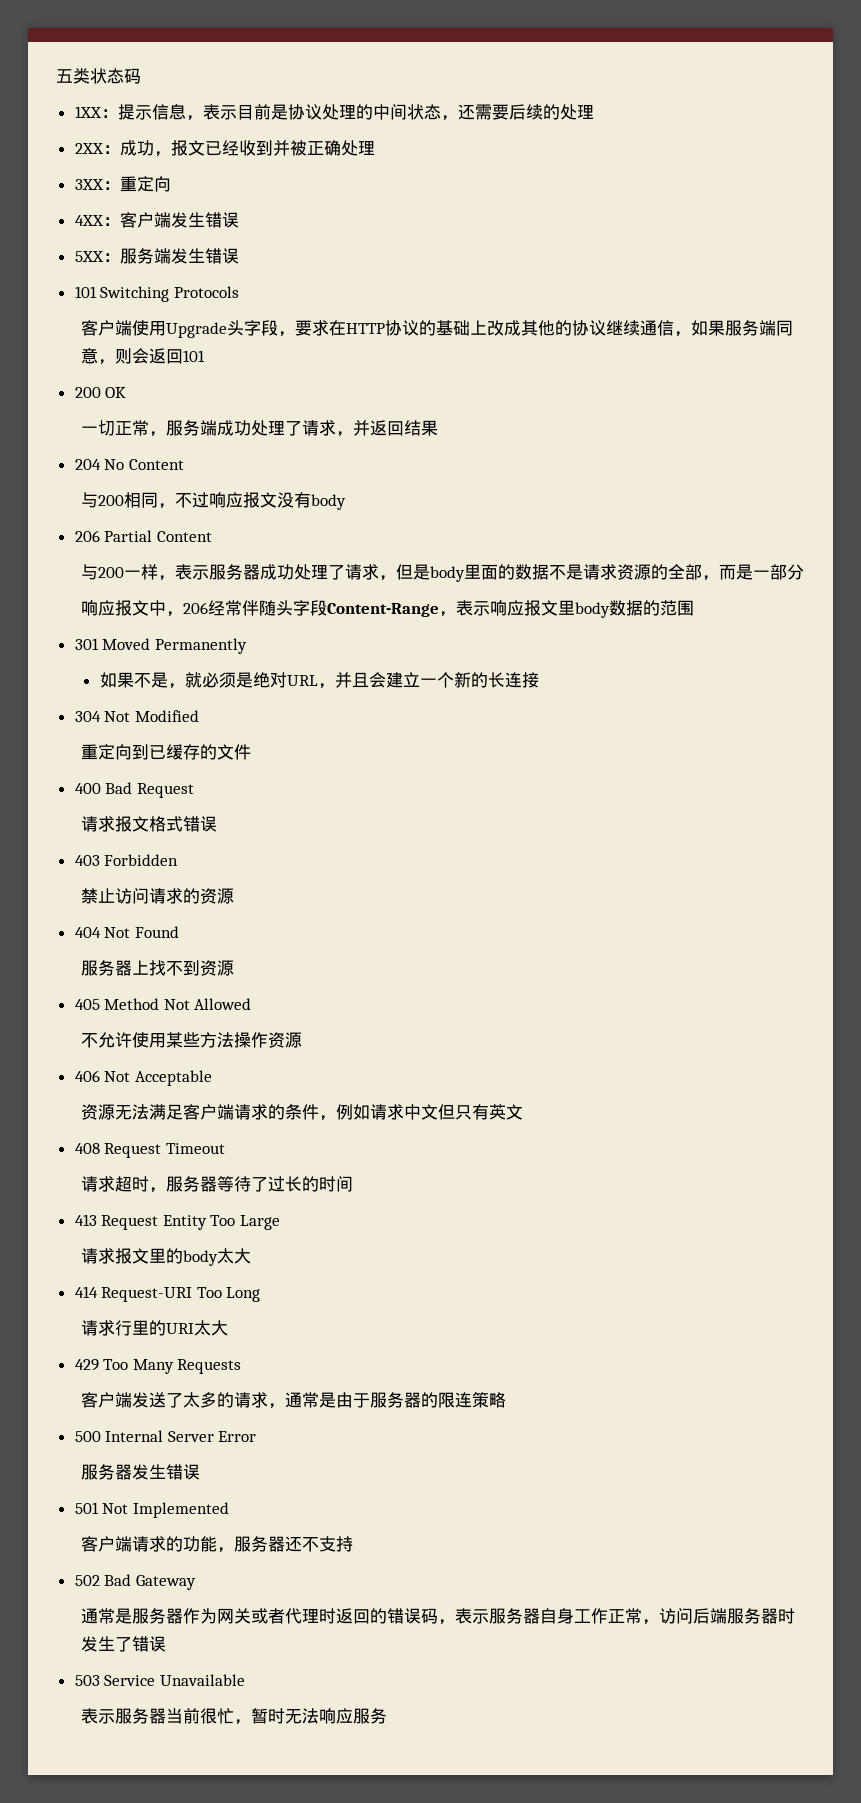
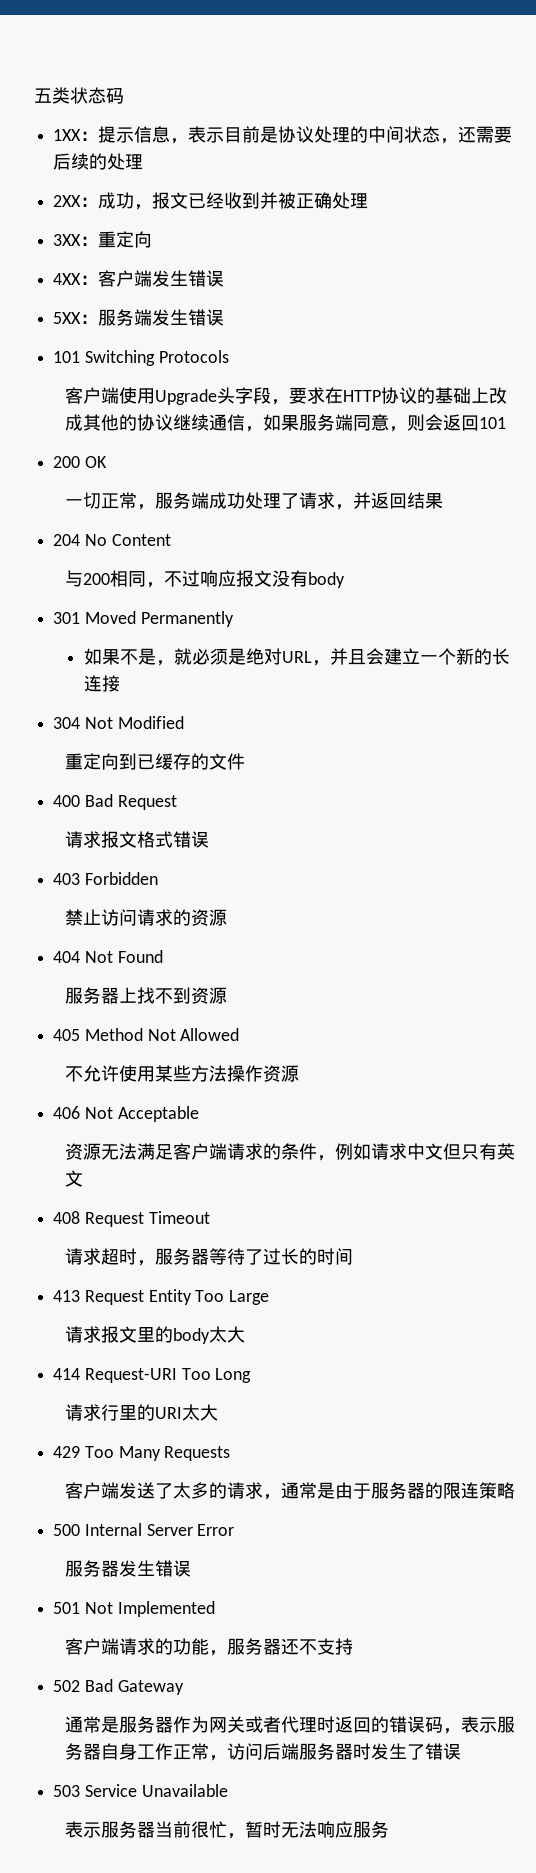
- 206 Partial Content
- 与200一样，表示服务器成功处理了请求，但是body里面的数据不是请求资源的全部，而是一部分
- 响应报文中，206经常伴随头字段Content-Range，表示响应报文里body数据的范围

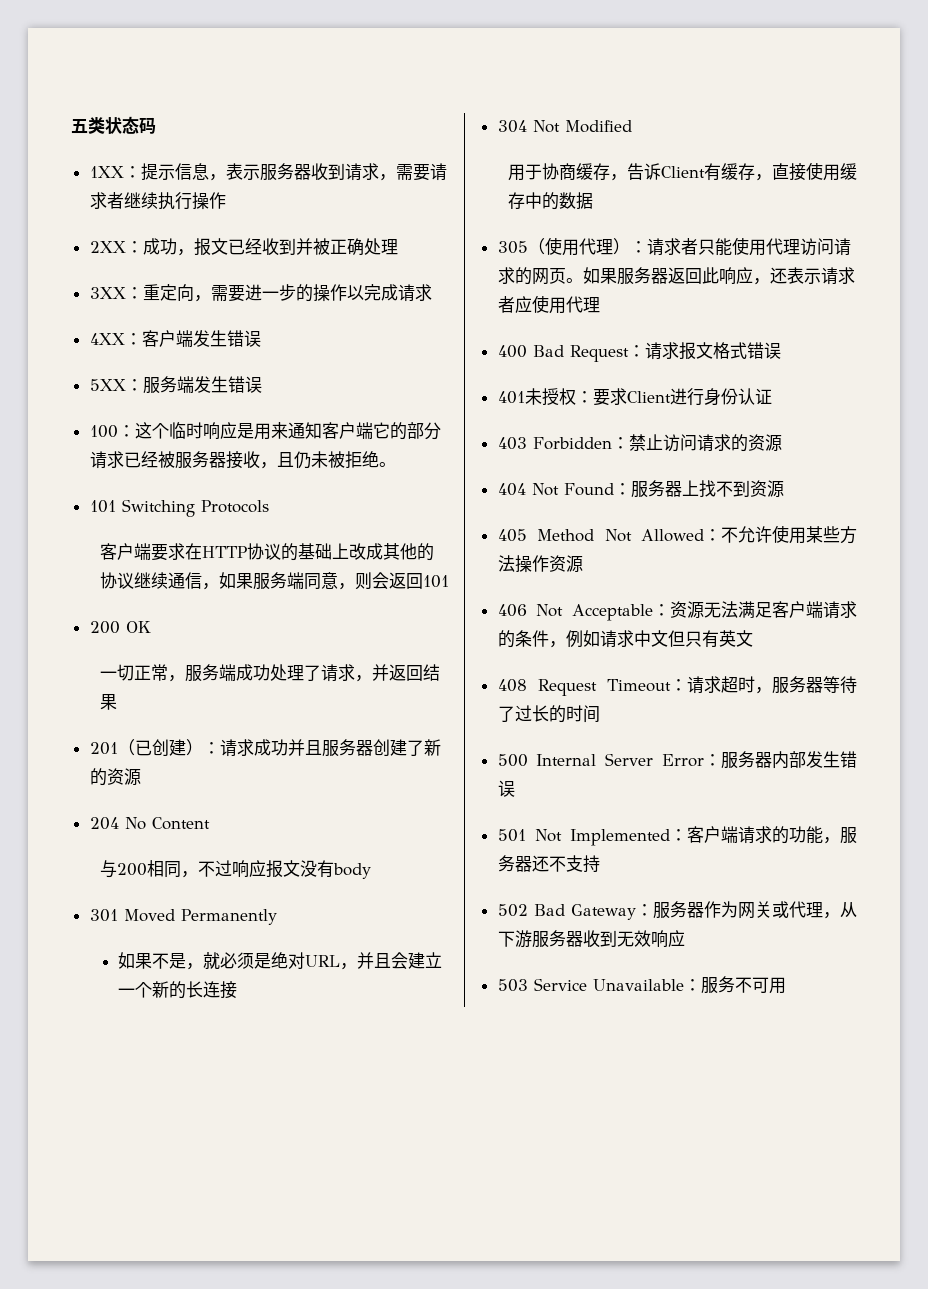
- 1XX：提示信息，表示目前是协议处理的中间状态，还需要后续的处理
+ 1XX：提示信息，表示服务器收到请求，需要请求者继续执行操作
- 3XX：重定向
+ 3XX：重定向，需要进一步的操作以完成请求
+ 100：这个临时响应是用来通知客户端它的部分请求已经被服务器接收，且仍未被拒绝。
- 客户端使用Upgrade头字段，要求在HTTP协议的基础上改成其他的协议继续通信，如果服务端同意，则会返回101
+ 客户端要求在HTTP协议的基础上改成其他的协议继续通信，如果服务端同意，则会返回101
+ 201（已创建）：请求成功并且服务器创建了新的资源
- 重定向到已缓存的文件
+ 用于协商缓存，告诉Client有缓存，直接使用缓存中的数据
+ 305（使用代理）：请求者只能使用代理访问请求的网页。如果服务器返回此响应，还表示请求者应使用代理
- 400 Bad Request
- 请求报文格式错误
+ 400 Bad Request：请求报文格式错误
+ 401未授权：要求Client进行身份认证
- 403 Forbidden
- 禁止访问请求的资源
+ 403 Forbidden：禁止访问请求的资源
- 404 Not Found
- 服务器上找不到资源
+ 404 Not Found：服务器上找不到资源
- 405 Method Not Allowed
- 不允许使用某些方法操作资源
+ 405 Method Not Allowed：不允许使用某些方法操作资源
- 406 Not Acceptable
- 资源无法满足客户端请求的条件，例如请求中文但只有英文
+ 406 Not Acceptable：资源无法满足客户端请求的条件，例如请求中文但只有英文
- 408 Request Timeout
- 请求超时，服务器等待了过长的时间
+ 408 Request Timeout：请求超时，服务器等待了过长的时间
- 413 Request Entity Too Large
- 请求报文里的body太大
- 414 Request-URI Too Long
- 请求行里的URI太大
- 429 Too Many Requests
- 客户端发送了太多的请求，通常是由于服务器的限连策略
- 500 Internal Server Error
- 服务器发生错误
+ 500 Internal Server Error：服务器内部发生错误
- 501 Not Implemented
- 客户端请求的功能，服务器还不支持
+ 501 Not Implemented：客户端请求的功能，服务器还不支持
- 502 Bad Gateway
- 通常是服务器作为网关或者代理时返回的错误码，表示服务器自身工作正常，访问后端服务器时发生了错误
- 503 Service Unavailable
- 表示服务器当前很忙，暂时无法响应服务
+ 502 Bad Gateway：服务器作为网关或代理，从下游服务器收到无效响应
+ 503 Service Unavailable：服务不可用

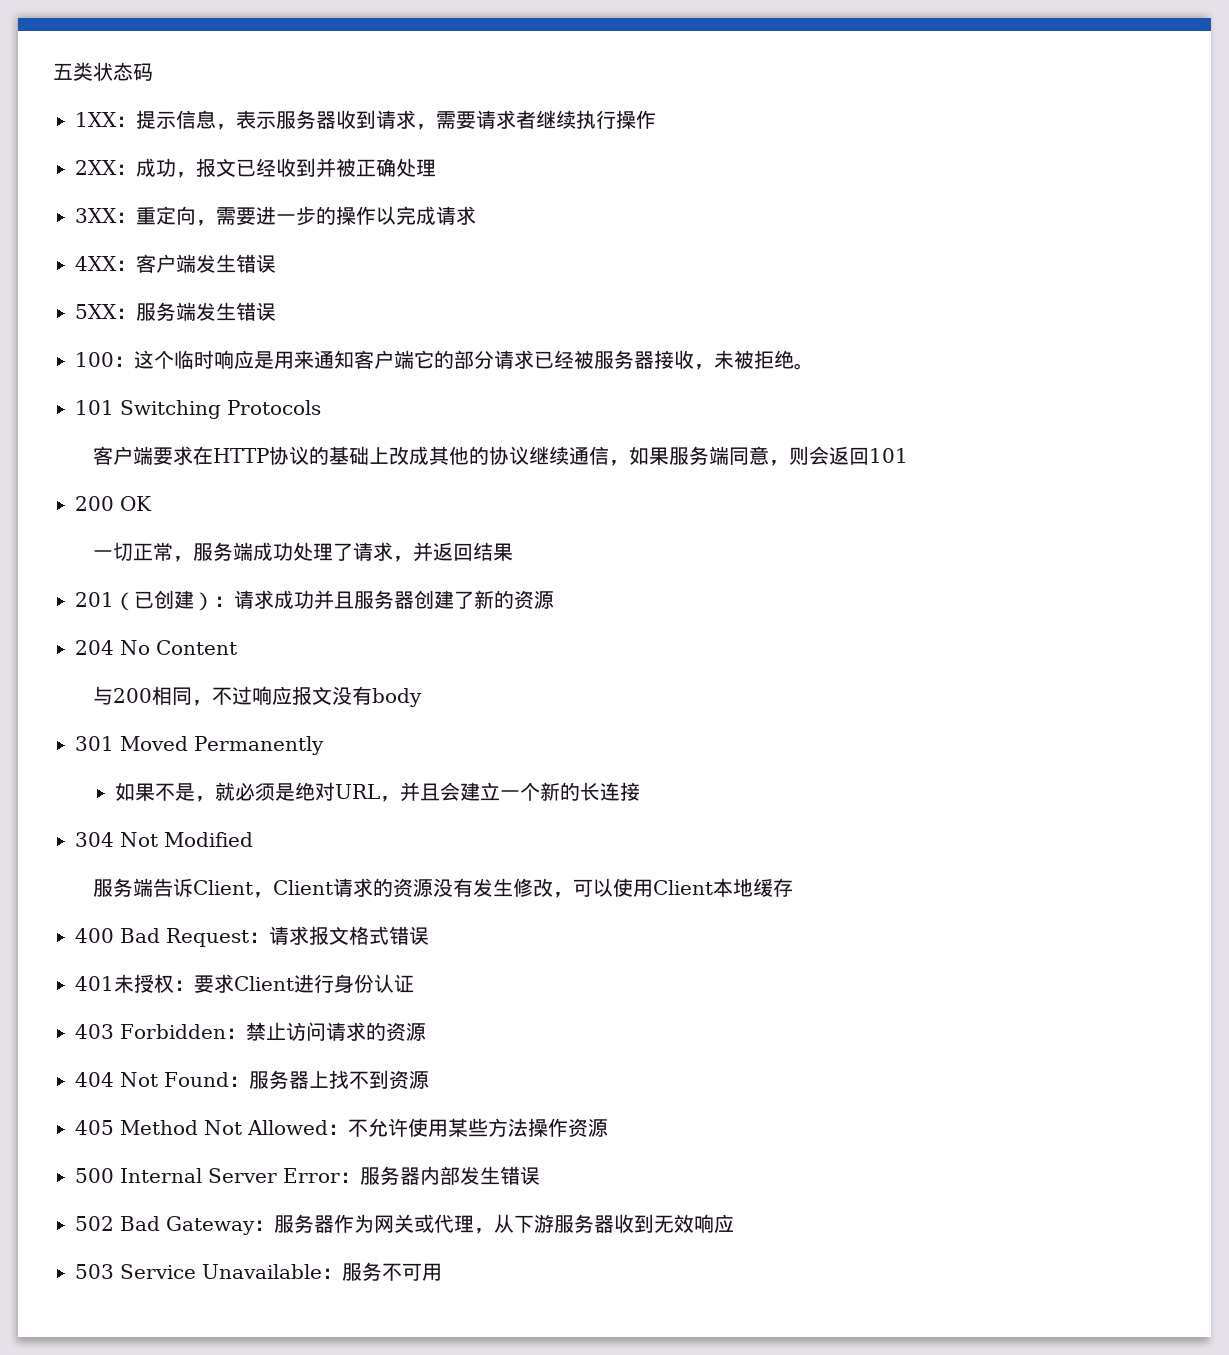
- 100：这个临时响应是用来通知客户端它的部分请求已经被服务器接收，且仍未被拒绝。
+ 100：这个临时响应是用来通知客户端它的部分请求已经被服务器接收，未被拒绝。
- 用于协商缓存，告诉Client有缓存，直接使用缓存中的数据
- 305（使用代理）：请求者只能使用代理访问请求的网页。如果服务器返回此响应，还表示请求者应使用代理
+ 服务端告诉Client，Client请求的资源没有发生修改，可以使用Client本地缓存
- 406 Not Acceptable：资源无法满足客户端请求的条件，例如请求中文但只有英文
- 408 Request Timeout：请求超时，服务器等待了过长的时间
- 501 Not Implemented：客户端请求的功能，服务器还不支持

